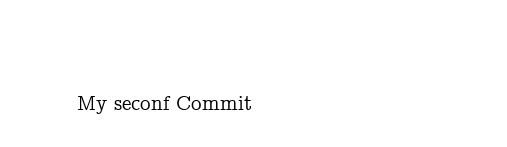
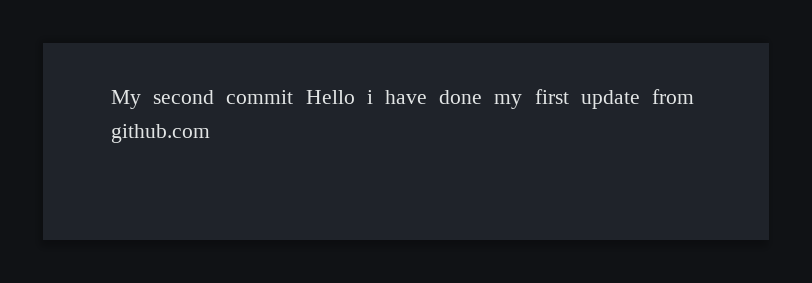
- My seconf Commit
+ My second commit Hello i have done my first update from github.com

